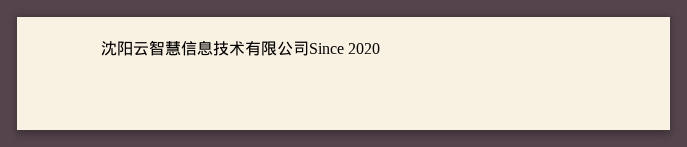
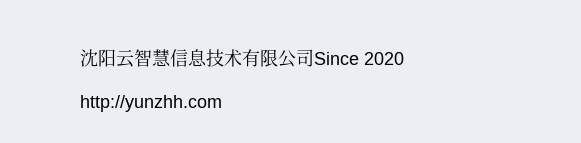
+ http://yunzhh.com

